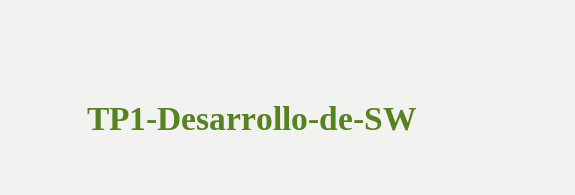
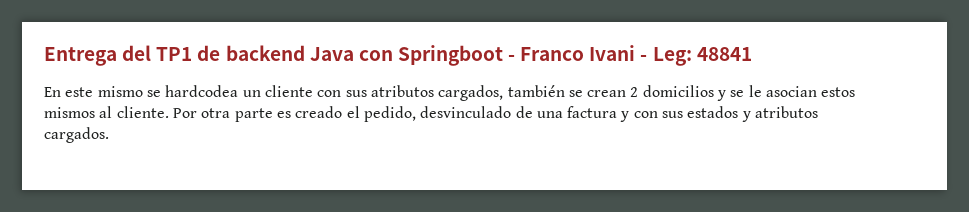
- TP1-Desarrollo-de-SW
+ Entrega del TP1 de backend Java con Springboot - Franco Ivani - Leg: 48841
+ En este mismo se hardcodea un cliente con sus atributos cargados, también se crean 2 domicilios y se le asocian estos mismos al cliente. Por otra parte es creado el pedido, desvinculado de una factura y con sus estados y atributos cargados.

